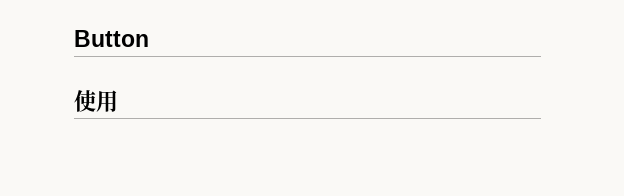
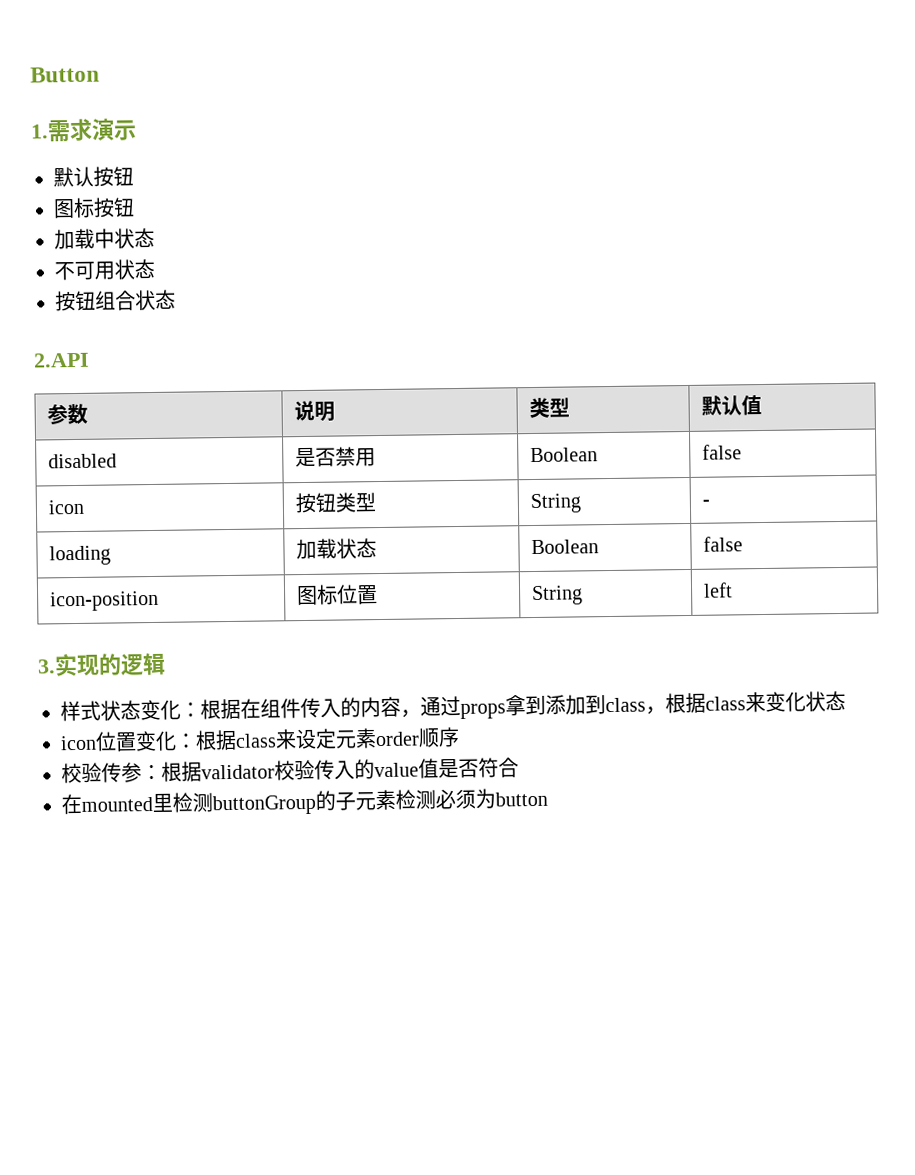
- 使用
+ 1.需求演示
+ 默认按钮
+ 图标按钮
+ 加载中状态
+ 不可用状态
+ 按钮组合状态
+ 2.API
+ 参数 | 说明 | 类型 | 默认值
+ disabled | 是否禁用 | Boolean | false
+ icon | 按钮类型 | String | -
+ loading | 加载状态 | Boolean | false
+ icon-position | 图标位置 | String | left
+ 3.实现的逻辑
+ 样式状态变化：根据在组件传入的内容，通过props拿到添加到class，根据class来变化状态
+ icon位置变化：根据class来设定元素order顺序
+ 校验传参：根据validator校验传入的value值是否符合
+ 在mounted里检测buttonGroup的子元素检测必须为button

